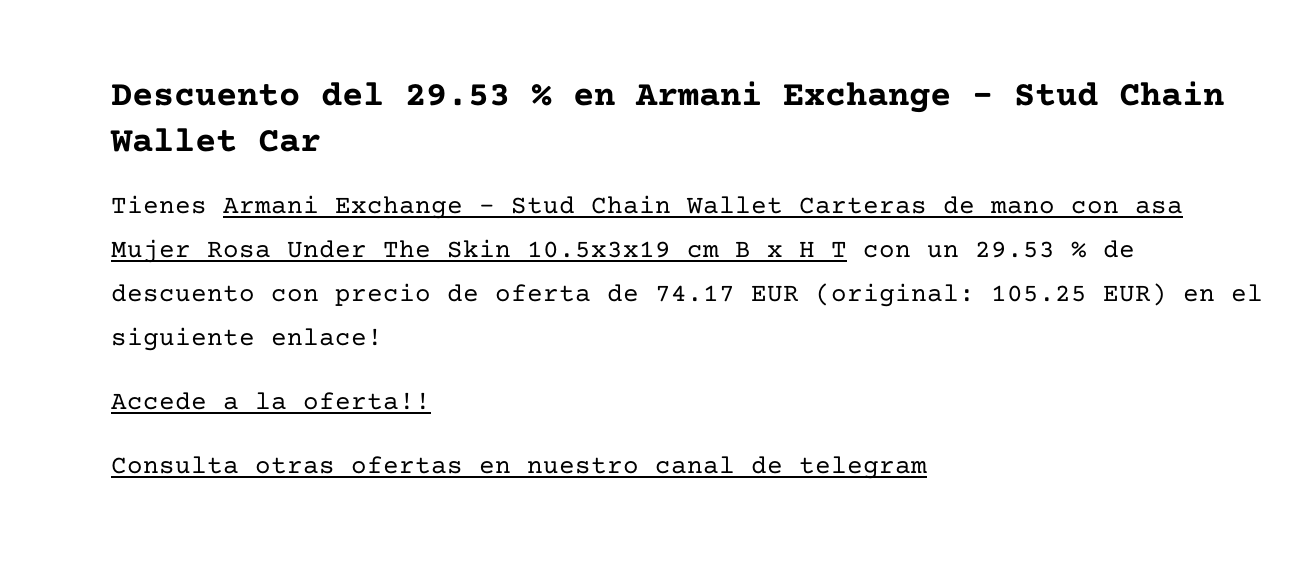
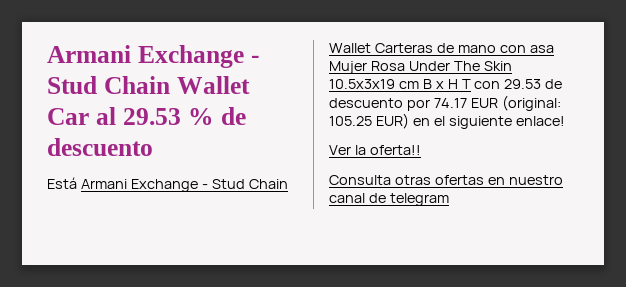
- Descuento del 29.53 % en Armani Exchange - Stud Chain Wallet Car
- Tienes Armani Exchange - Stud Chain Wallet Carteras de mano con asa Mujer Rosa Under The Skin 10.5x3x19 cm B x H T con un 29.53 % de descuento con precio de oferta de 74.17 EUR (original: 105.25 EUR) en el siguiente enlace!
+ Armani Exchange - Stud Chain Wallet Car al 29.53 % de descuento
+ Está Armani Exchange - Stud Chain Wallet Carteras de mano con asa Mujer Rosa Under The Skin 10.5x3x19 cm B x H T con 29.53 de descuento por 74.17 EUR (original: 105.25 EUR) en el siguiente enlace!
- Accede a la oferta!!
+ Ver la oferta!!

